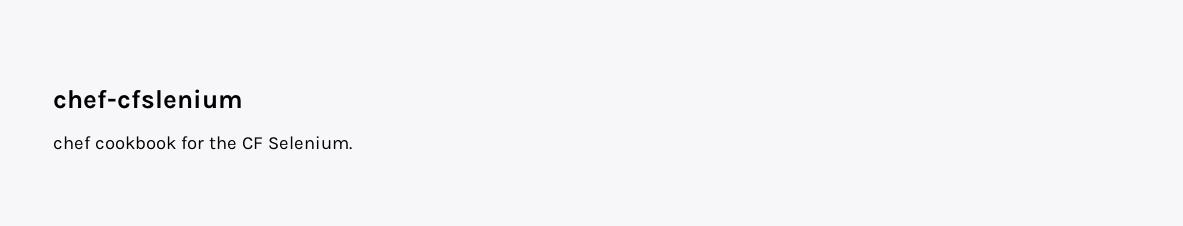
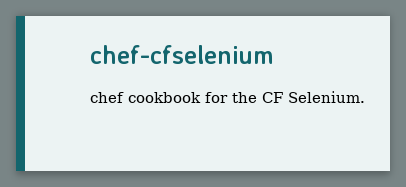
- chef-cfslenium
+ chef-cfselenium

